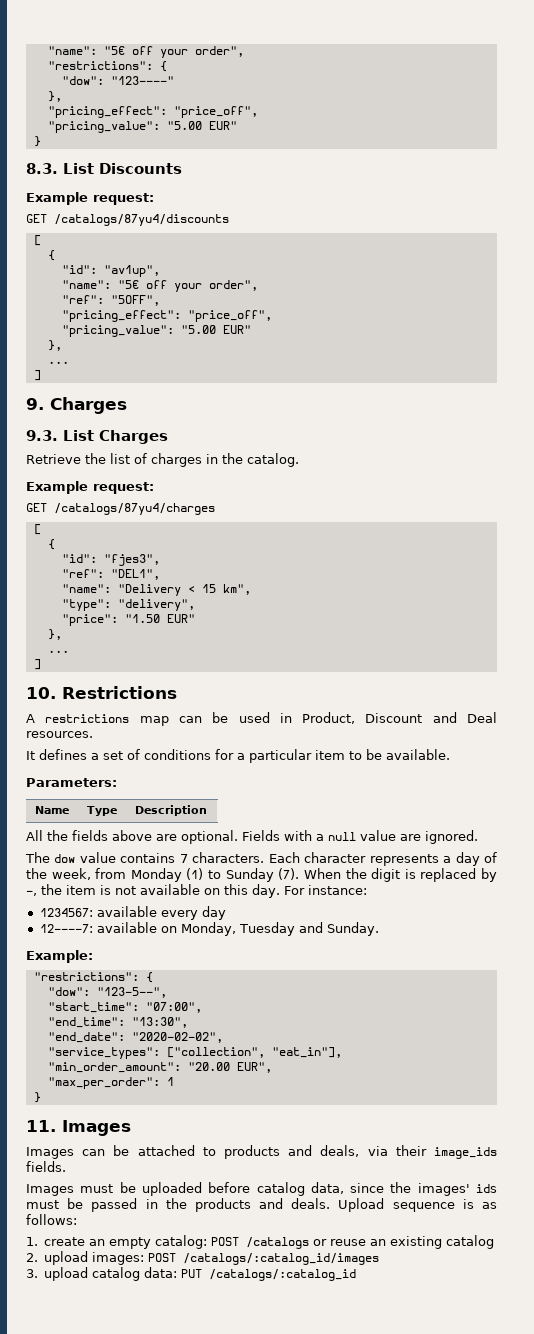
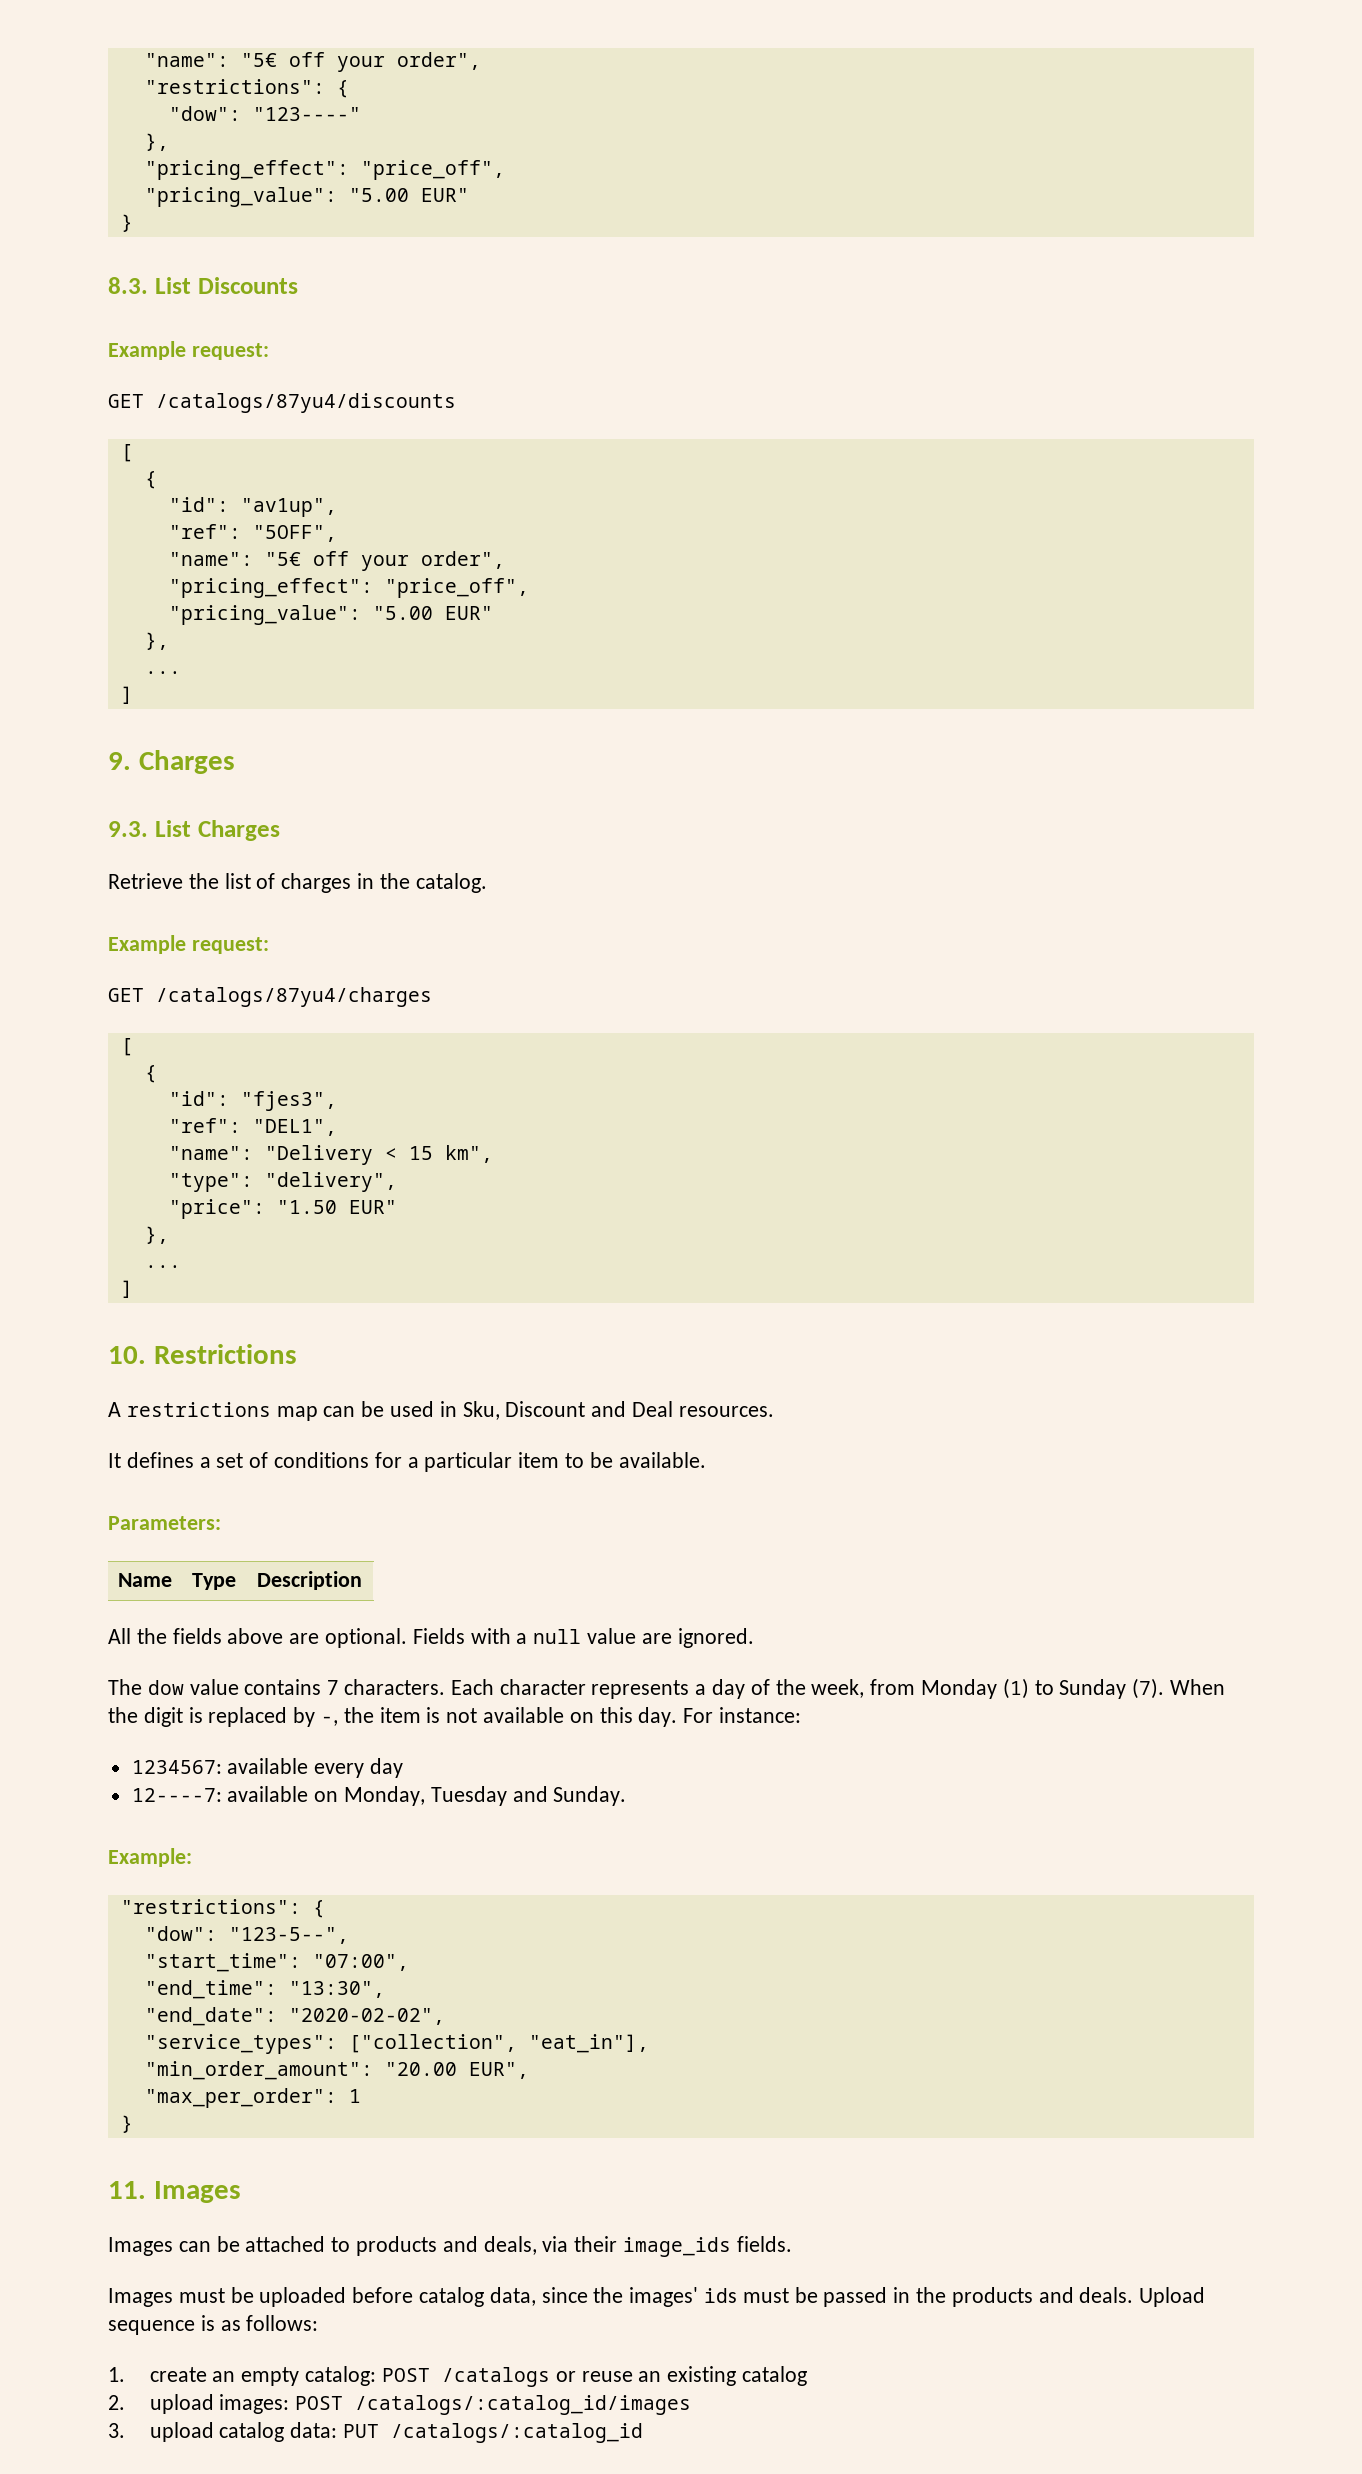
  "id": "av1up",
+ "ref": "5OFF",
  "name": "5€ off your order",
- "ref": "5OFF",
- A restrictions map can be used in Product, Discount and Deal resources.
+ A restrictions map can be used in Sku, Discount and Deal resources.

